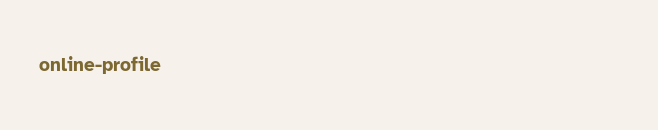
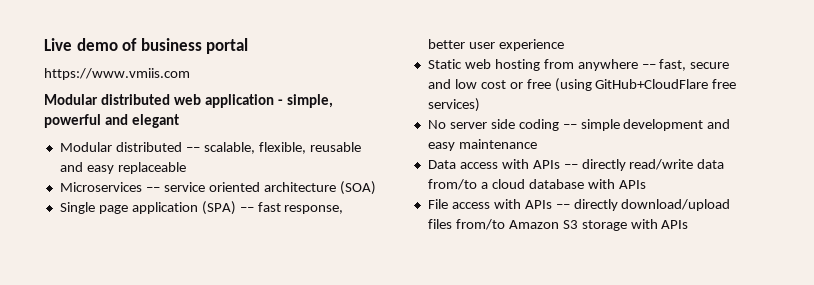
- online-profile
+ Live demo of business portal
+ https://www.vmiis.com
+ Modular distributed web application - simple, powerful and elegant
+ Modular distributed –– scalable, flexible, reusable and easy replaceable
+ Microservices –– service oriented architecture (SOA)
+ Single page application (SPA) –– fast response, better user experience
+ Static web hosting from anywhere –– fast, secure and low cost or free (using GitHub+CloudFlare free services)
+ No server side coding –– simple development and easy maintenance
+ Data access with APIs –– directly read/write data from/to a cloud database with APIs
+ File access with APIs –– directly download/upload files from/to Amazon S3 storage with APIs

